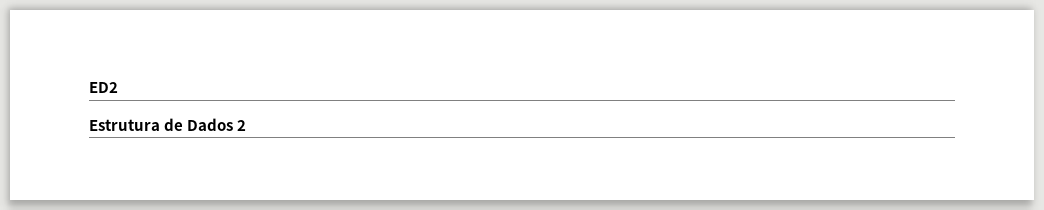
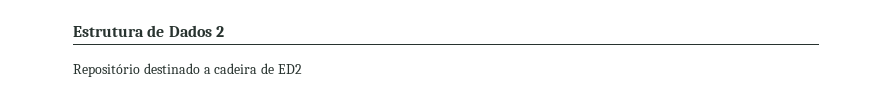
- ED2
+ Repositório destinado a cadeira de ED2

